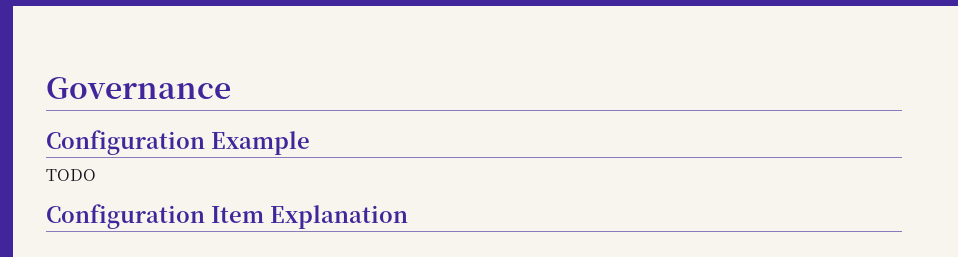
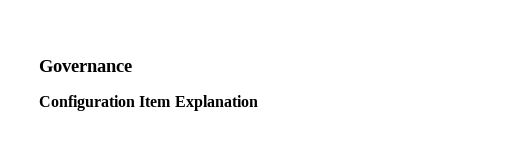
- Configuration Example
- TODO

